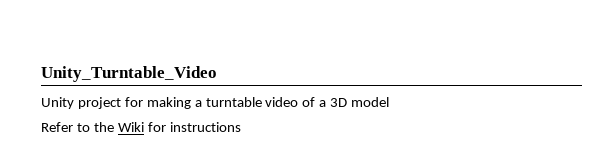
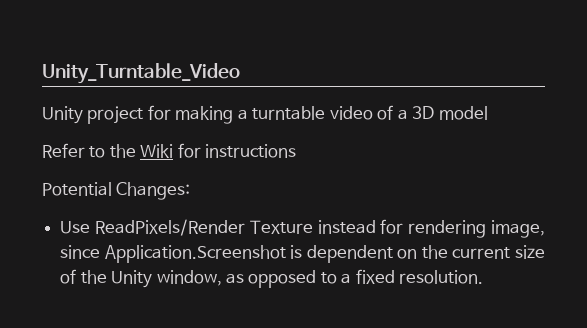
+ Potential Changes:
+ Use ReadPixels/Render Texture instead for rendering image, since Application.Screenshot is dependent on the current size of the Unity window, as opposed to a fixed resolution.

